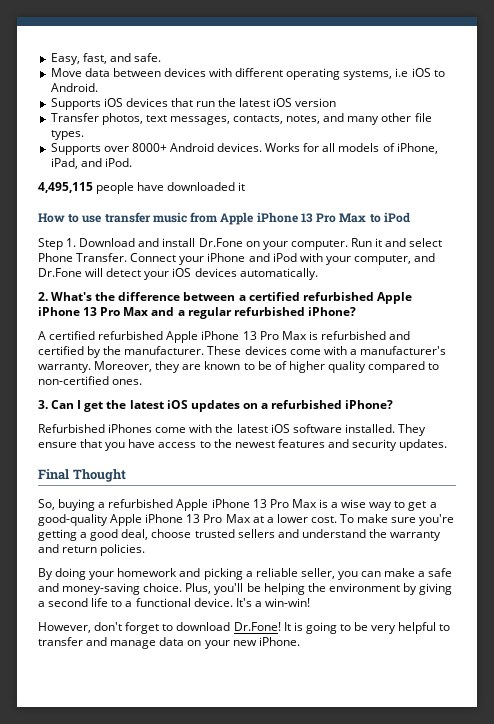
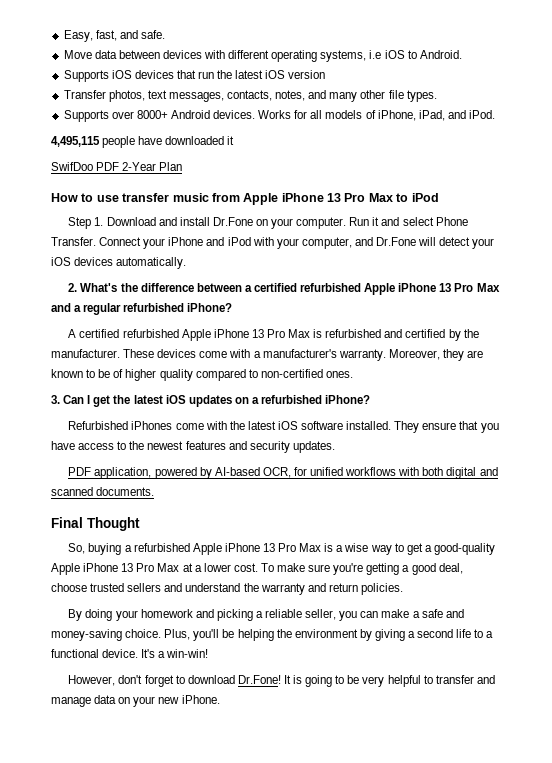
+ SwifDoo PDF 2-Year Plan
+ PDF application, powered by AI-based OCR, for unified workflows with both digital and scanned documents.

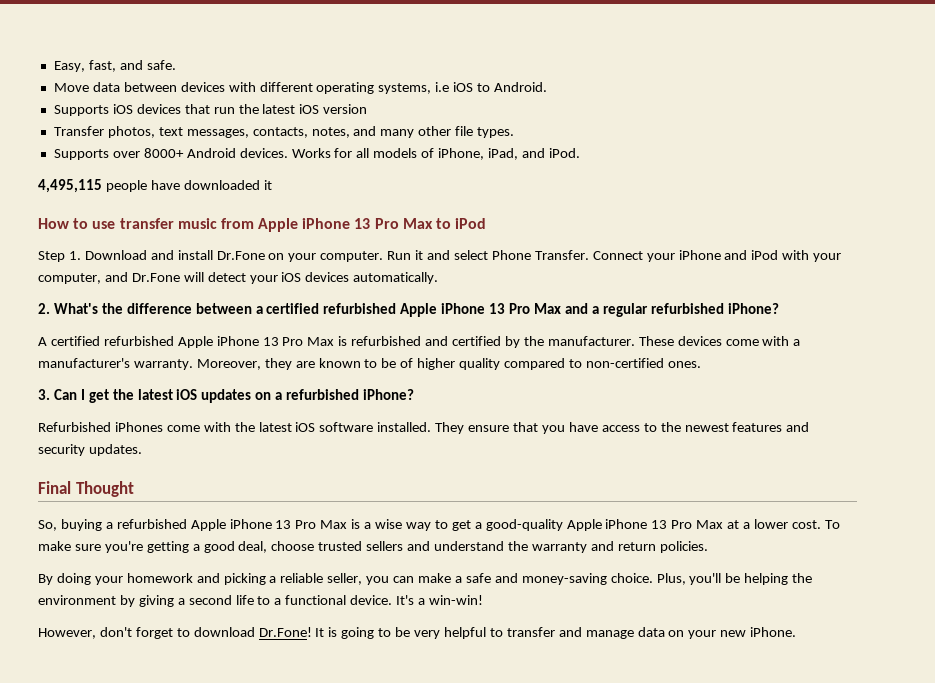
- SwifDoo PDF 2-Year Plan
- PDF application, powered by AI-based OCR, for unified workflows with both digital and scanned documents.

